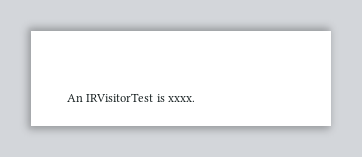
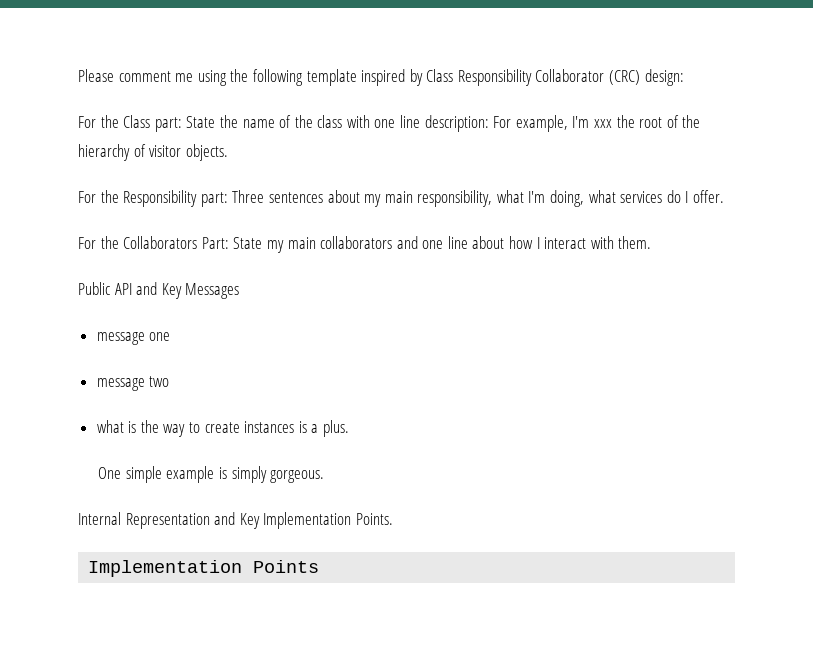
- An IRVisitorTest is xxxx.
+ Please comment me using the following template inspired by Class Responsibility Collaborator (CRC) design:
+ For the Class part: State the name of the class with one line description: For example, I'm xxx the root of the hierarchy of visitor objects.
+ For the Responsibility part: Three sentences about my main responsibility, what I'm doing, what services do I offer.
+ For the Collaborators Part: State my main collaborators and one line about how I interact with them.
+ Public API and Key Messages
+ message one
+ message two
+ what is the way to create instances is a plus.
+ One simple example is simply gorgeous.
+ Internal Representation and Key Implementation Points.
+ Implementation Points

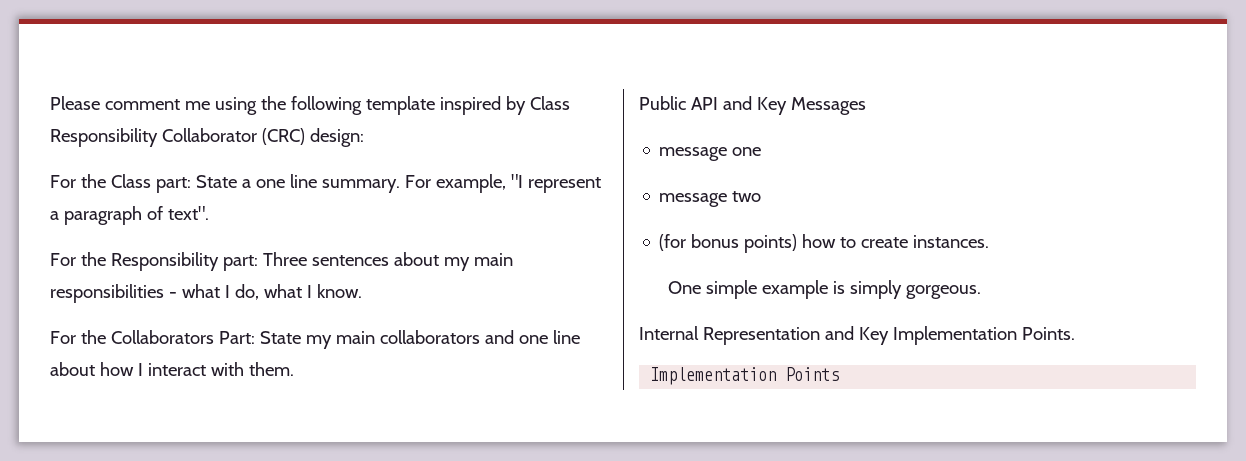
- For the Class part: State the name of the class with one line description: For example, I'm xxx the root of the hierarchy of visitor objects.
+ For the Class part: State a one line summary. For example, "I represent a paragraph of text".
- For the Responsibility part: Three sentences about my main responsibility, what I'm doing, what services do I offer.
+ For the Responsibility part: Three sentences about my main responsibilities - what I do, what I know.
- what is the way to create instances is a plus.
+ (for bonus points) how to create instances.

